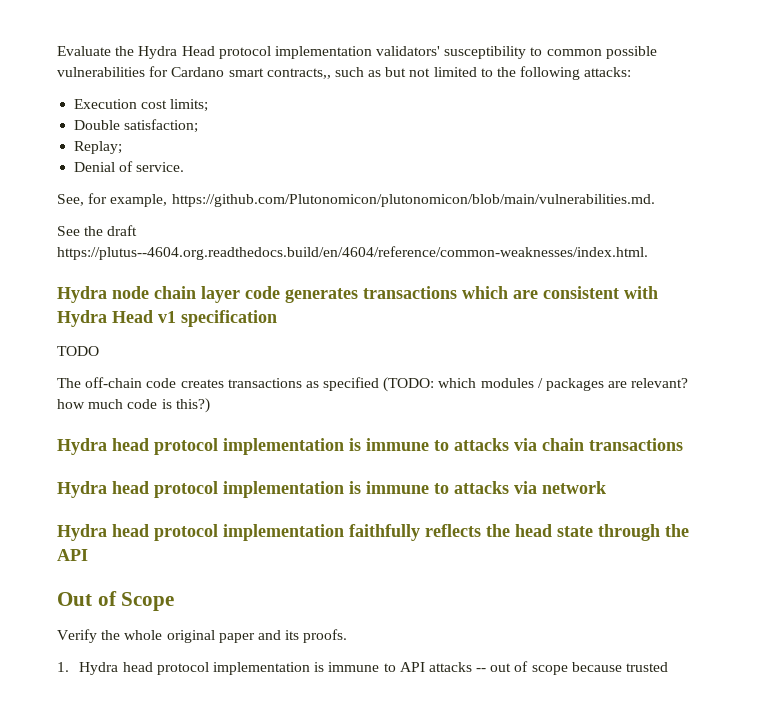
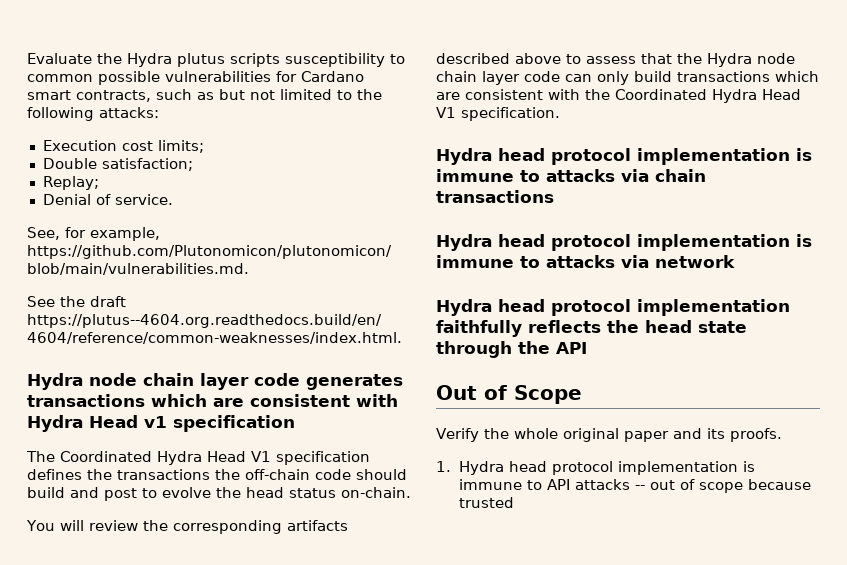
- Evaluate the Hydra Head protocol implementation validators' susceptibility to common possible vulnerabilities for Cardano smart contracts,, such as but not limited to the following attacks:
+ Evaluate the Hydra plutus scripts susceptibility to common possible vulnerabilities for Cardano smart contracts, such as but not limited to the following attacks:
- TODO
- The off-chain code creates transactions as specified (TODO: which modules / packages are relevant? how much code is this?)
+ The Coordinated Hydra Head V1 specification defines the transactions the off-chain code should build and post to evolve the head status on-chain.
+ You will review the corresponding artifacts described above to assess that the Hydra node chain layer code can only build transactions which are consistent with the Coordinated Hydra Head V1 specification.

